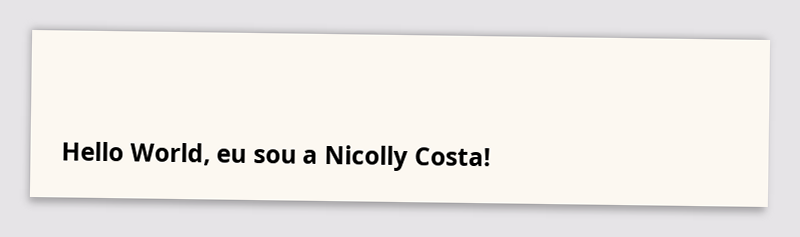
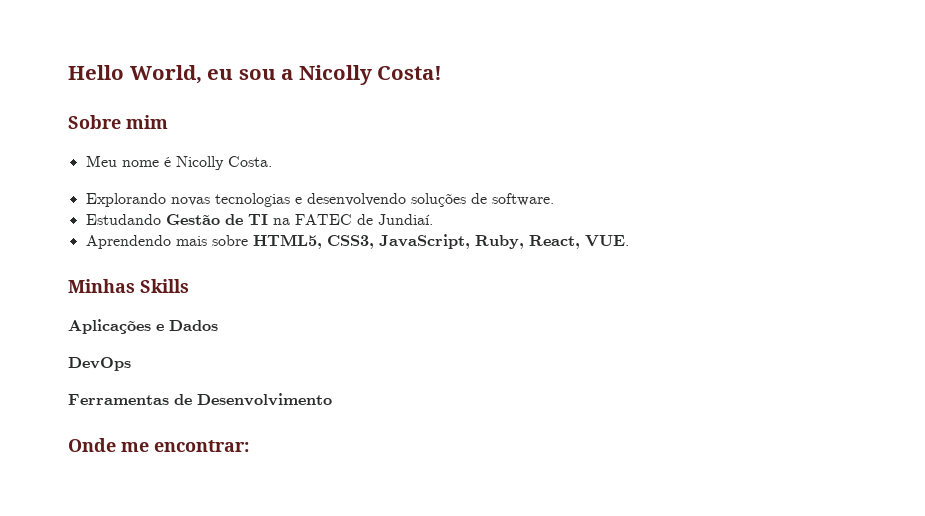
+ Sobre mim
+ Meu nome é Nicolly Costa.
+ Explorando novas tecnologias e desenvolvendo soluções de software.
+ Estudando Gestão de TI na FATEC de Jundiaí.
+ Aprendendo mais sobre HTML5, CSS3, JavaScript, Ruby, React, VUE.
+ Minhas Skills
+ Aplicações e Dados
+ DevOps
+ Ferramentas de Desenvolvimento
+ Onde me encontrar:

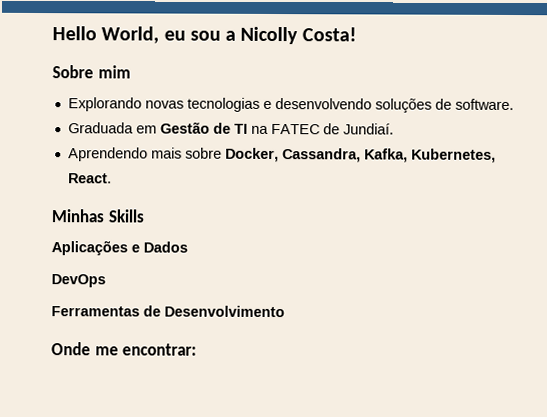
- Meu nome é Nicolly Costa.
- Estudando Gestão de TI na FATEC de Jundiaí.
+ Graduada em Gestão de TI na FATEC de Jundiaí.
- Aprendendo mais sobre HTML5, CSS3, JavaScript, Ruby, React, VUE.
+ Aprendendo mais sobre Docker, Cassandra, Kafka, Kubernetes, React.

